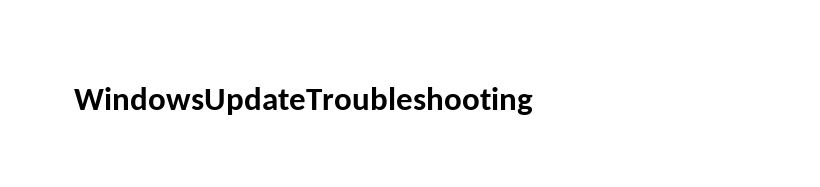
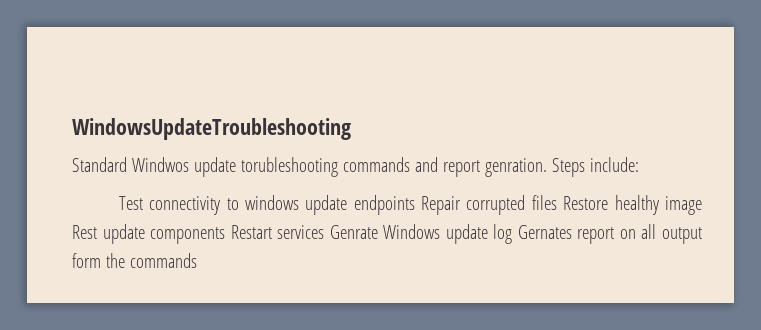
+ Standard Windwos update torubleshooting commands and report genration. Steps include:
+ Test connectivity to windows update endpoints Repair corrupted files Restore healthy image Rest update components Restart services Genrate Windows update log Gernates report on all output form the commands

